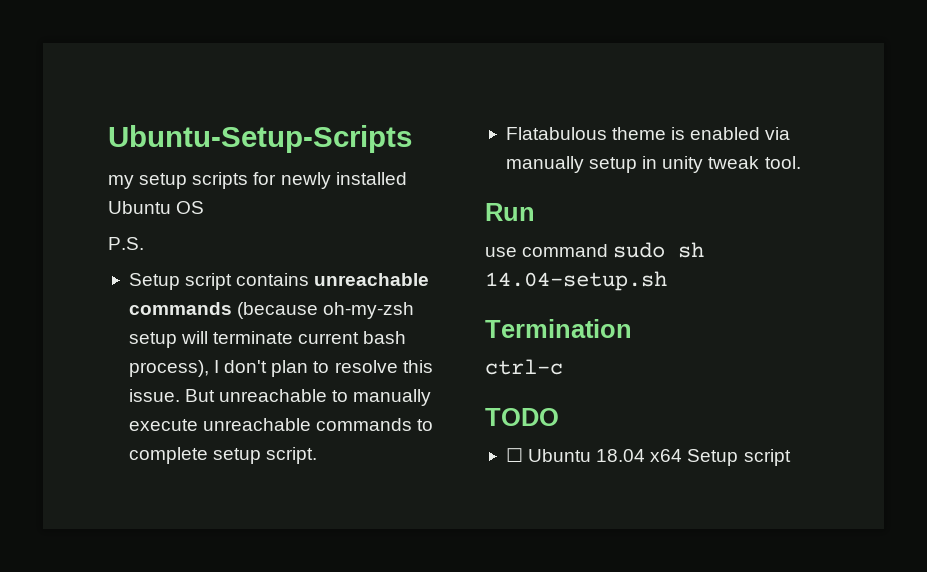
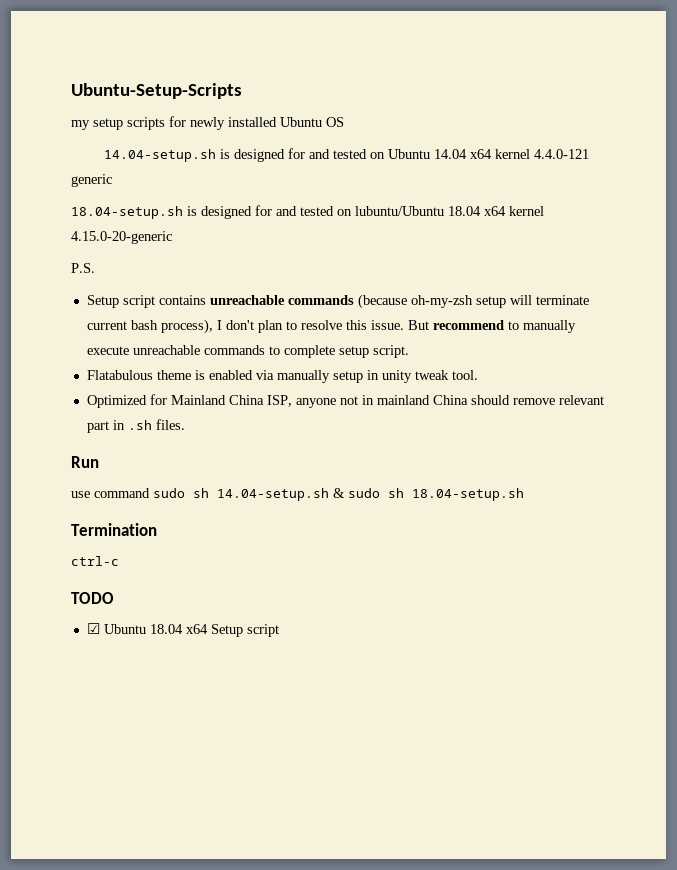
+ 14.04-setup.sh is designed for and tested on Ubuntu 14.04 x64 kernel 4.4.0-121 generic
+ 18.04-setup.sh is designed for and tested on lubuntu/Ubuntu 18.04 x64 kernel 4.15.0-20-generic
- But unreachable to manually execute unreachable commands to complete setup script.
+ But recommend to manually execute unreachable commands to complete setup script.
+ Optimized for Mainland China ISP, anyone not in mainland China should remove relevant part in .sh files.
- use command sudo sh 14.04-setup.sh
+ use command sudo sh 14.04-setup.sh & sudo sh 18.04-setup.sh
- ☐ Ubuntu 18.04 x64 Setup script
+ ☑ Ubuntu 18.04 x64 Setup script

